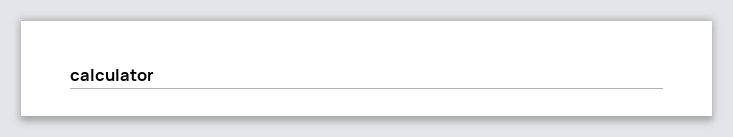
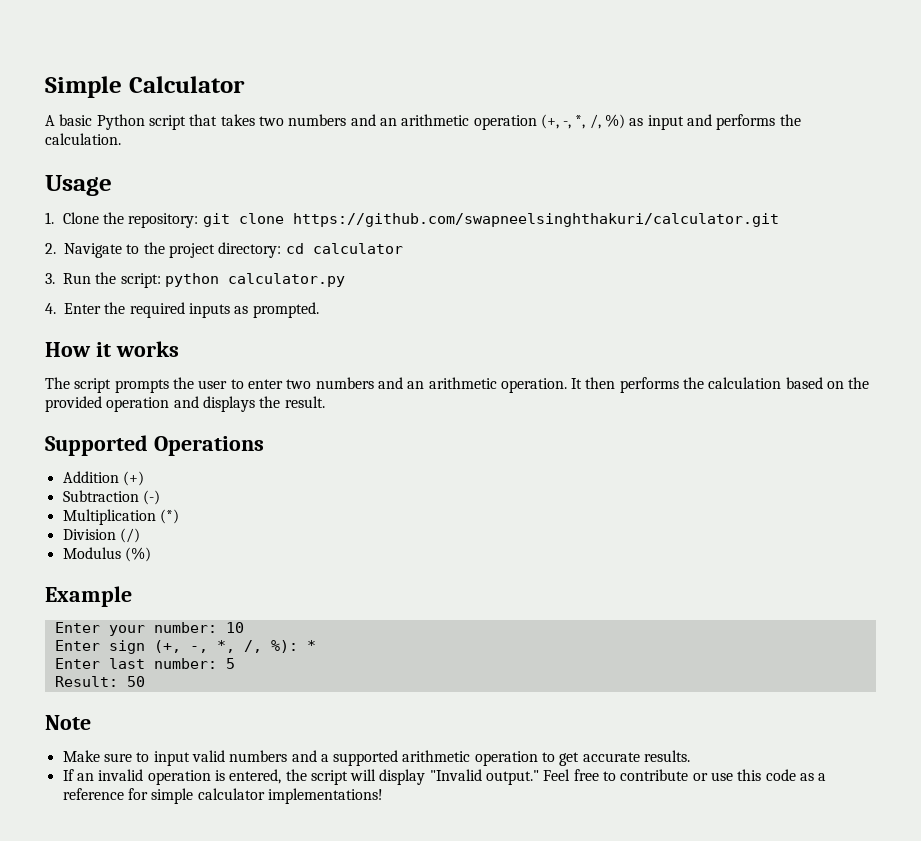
- calculator
+ Simple Calculator
+ A basic Python script that takes two numbers and an arithmetic operation (+, -, *, /, %) as input and performs the calculation.
+ Usage
+ 1. Clone the repository: git clone https://github.com/swapneelsinghthakuri/calculator.git
+ 2. Navigate to the project directory: cd calculator
+ 3. Run the script: python calculator.py
+ 4. Enter the required inputs as prompted.
+ How it works
+ The script prompts the user to enter two numbers and an arithmetic operation. It then performs the calculation based on the provided operation and displays the result.
+ Supported Operations
+ Addition (+)
+ Subtraction (-)
+ Multiplication (*)
+ Division (/)
+ Modulus (%)
+ Example
+ Enter your number: 10
+ Enter sign (+, -, *, /, %): *
+ Enter last number: 5
+ Result: 50
+ Note
+ Make sure to input valid numbers and a supported arithmetic operation to get accurate results.
+ If an invalid operation is entered, the script will display "Invalid output." Feel free to contribute or use this code as a reference for simple calculator implementations!

